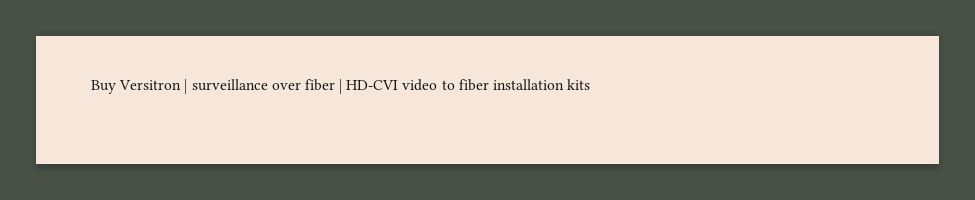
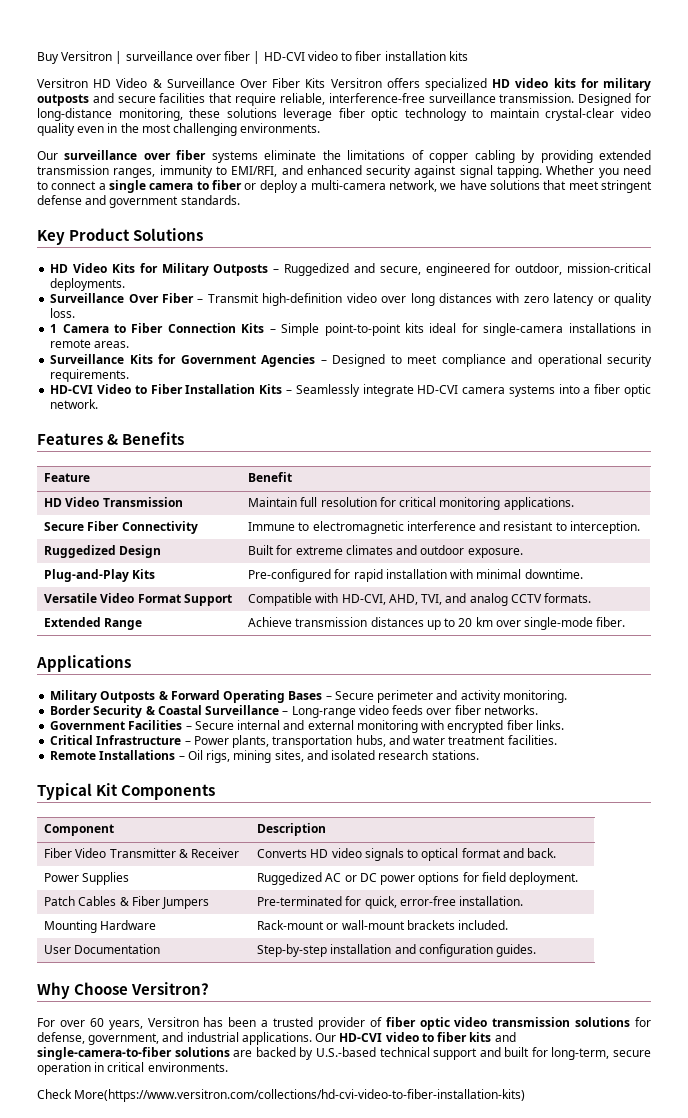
+ Versitron HD Video & Surveillance Over Fiber Kits Versitron offers specialized HD video kits for military outposts and secure facilities that require reliable, interference-free surveillance transmission. Designed for long-distance monitoring, these solutions leverage fiber optic technology to maintain crystal-clear video quality even in the most challenging environments.
+ Our surveillance over fiber systems eliminate the limitations of copper cabling by providing extended transmission ranges, immunity to EMI/RFI, and enhanced security against signal tapping. Whether you need to connect a single camera to fiber or deploy a multi-camera network, we have solutions that meet stringent defense and government standards.
+ Key Product Solutions
+ HD Video Kits for Military Outposts – Ruggedized and secure, engineered for outdoor, mission-critical deployments.
+ Surveillance Over Fiber – Transmit high-definition video over long distances with zero latency or quality loss.
+ 1 Camera to Fiber Connection Kits – Simple point-to-point kits ideal for single-camera installations in remote areas.
+ Surveillance Kits for Government Agencies – Designed to meet compliance and operational security requirements.
+ HD-CVI Video to Fiber Installation Kits – Seamlessly integrate HD-CVI camera systems into a fiber optic network.
+ Features & Benefits
+ Feature | Benefit
+ HD Video Transmission | Maintain full resolution for critical monitoring applications.
+ Secure Fiber Connectivity | Immune to electromagnetic interference and resistant to interception.
+ Ruggedized Design | Built for extreme climates and outdoor exposure.
+ Plug-and-Play Kits | Pre-configured for rapid installation with minimal downtime.
+ Versatile Video Format Support | Compatible with HD-CVI, AHD, TVI, and analog CCTV formats.
+ Extended Range | Achieve transmission distances up to 20 km over single-mode fiber.
+ Applications
+ Military Outposts & Forward Operating Bases – Secure perimeter and activity monitoring.
+ Border Security & Coastal Surveillance – Long-range video feeds over fiber networks.
+ Government Facilities – Secure internal and external monitoring with encrypted fiber links.
+ Critical Infrastructure – Power plants, transportation hubs, and water treatment facilities.
+ Remote Installations – Oil rigs, mining sites, and isolated research stations.
+ Typical Kit Components
+ Component | Description
+ Fiber Video Transmitter & Receiver | Converts HD video signals to optical format and back.
+ Power Supplies | Ruggedized AC or DC power options for field deployment.
+ Patch Cables & Fiber Jumpers | Pre-terminated for quick, error-free installation.
+ Mounting Hardware | Rack-mount or wall-mount brackets included.
+ User Documentation | Step-by-step installation and configuration guides.
+ Why Choose Versitron?
+ For over 60 years, Versitron has been a trusted provider of fiber optic video transmission solutions for defense, government, and industrial applications. Our HD-CVI video to fiber kits and single-camera-to-fiber solutions are backed by U.S.-based technical support and built for long-term, secure operation in critical environments.
+ Check More(https://www.versitron.com/collections/hd-cvi-video-to-fiber-installation-kits)

